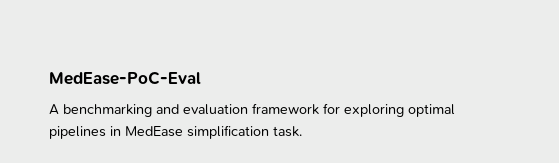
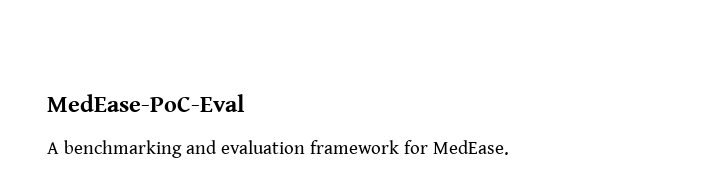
- A benchmarking and evaluation framework for exploring optimal pipelines in MedEase simplification task.
+ A benchmarking and evaluation framework for MedEase.

